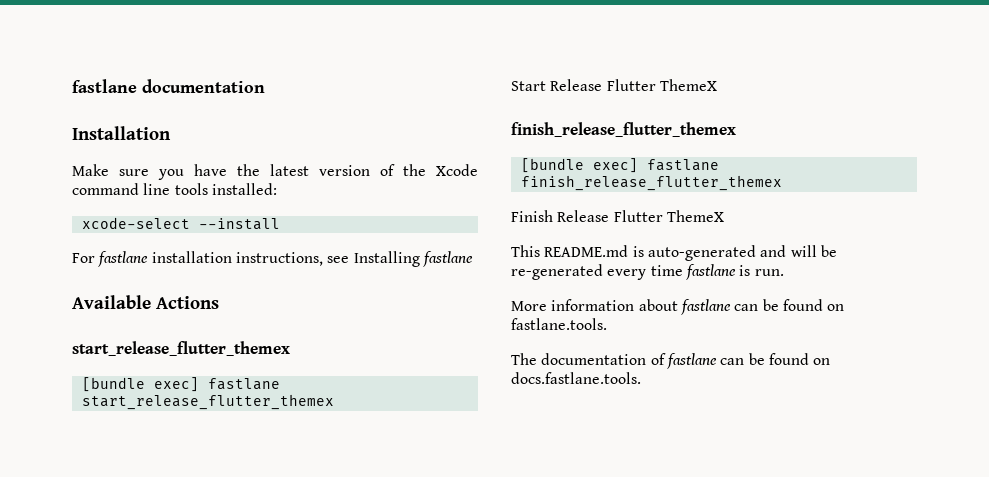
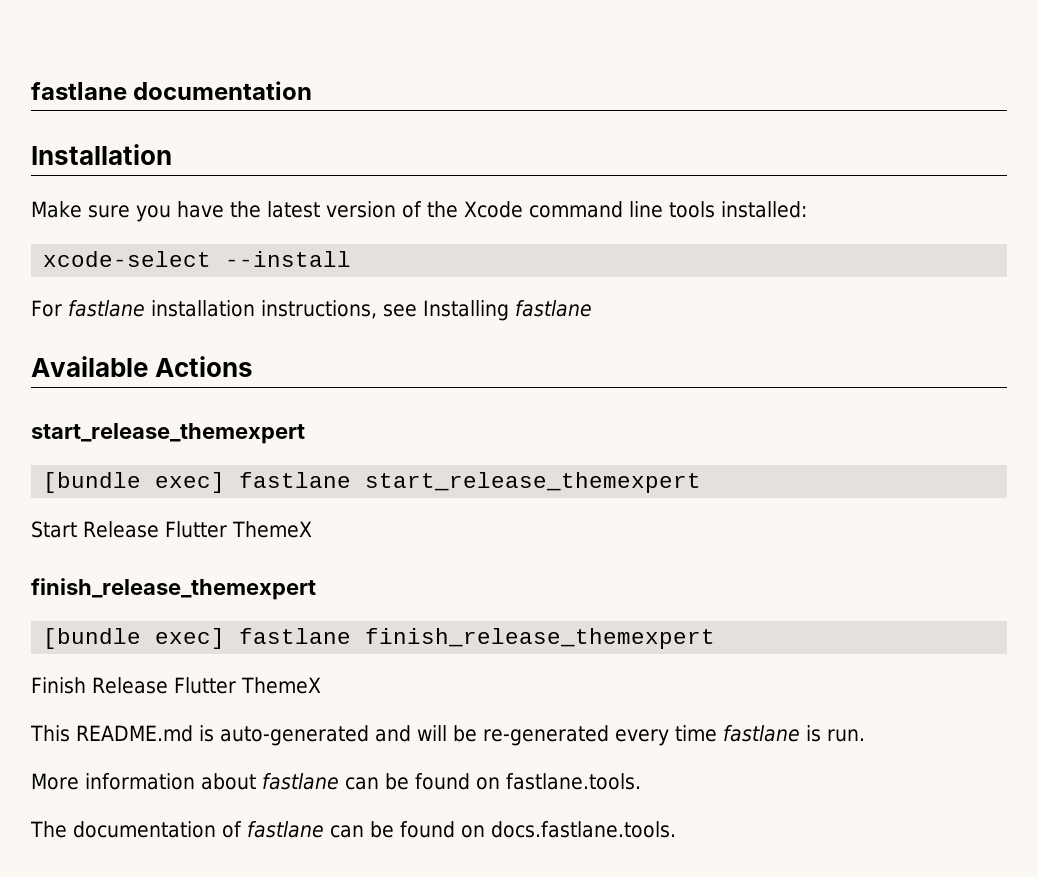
  Available Actions
- start_release_flutter_themex
- [bundle exec] fastlane start_release_flutter_themex
+ start_release_themexpert
+ [bundle exec] fastlane start_release_themexpert
  Start Release Flutter ThemeX
- finish_release_flutter_themex
- [bundle exec] fastlane finish_release_flutter_themex
+ finish_release_themexpert
+ [bundle exec] fastlane finish_release_themexpert

